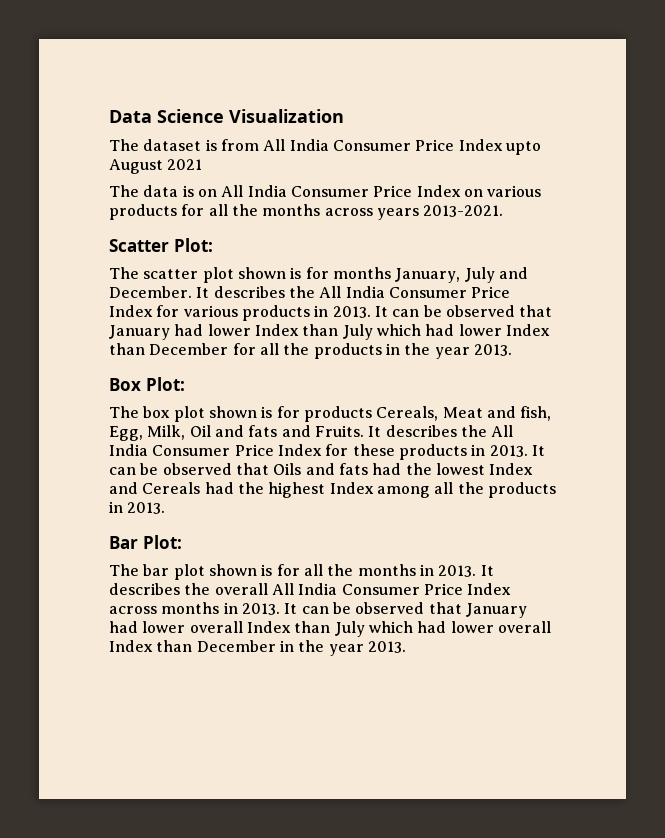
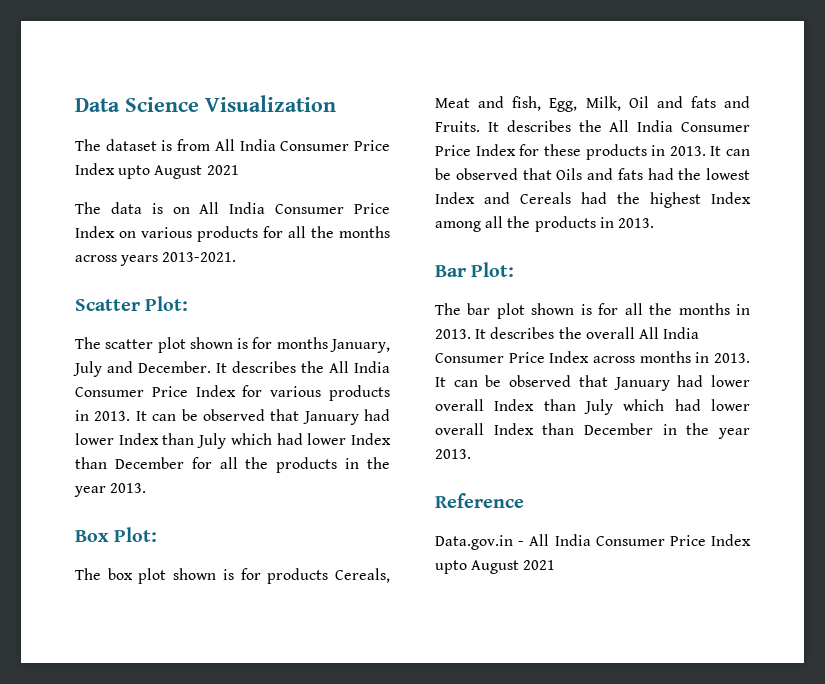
+ Reference
+ Data.gov.in - All India Consumer Price Index upto August 2021

